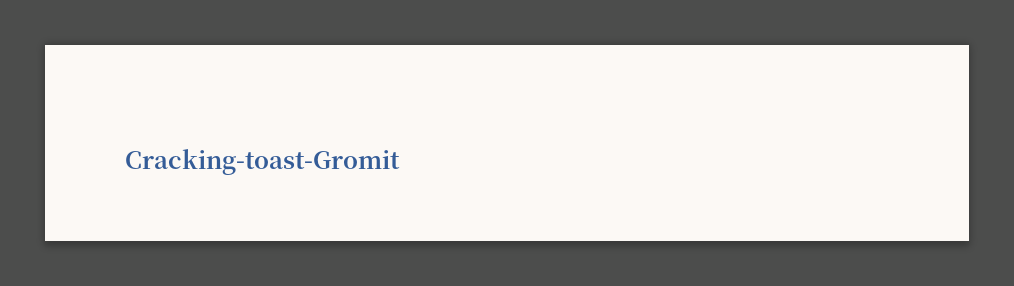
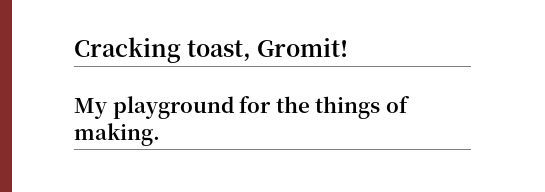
- Cracking-toast-Gromit
+ Cracking toast, Gromit!
+ My playground for the things of making.

